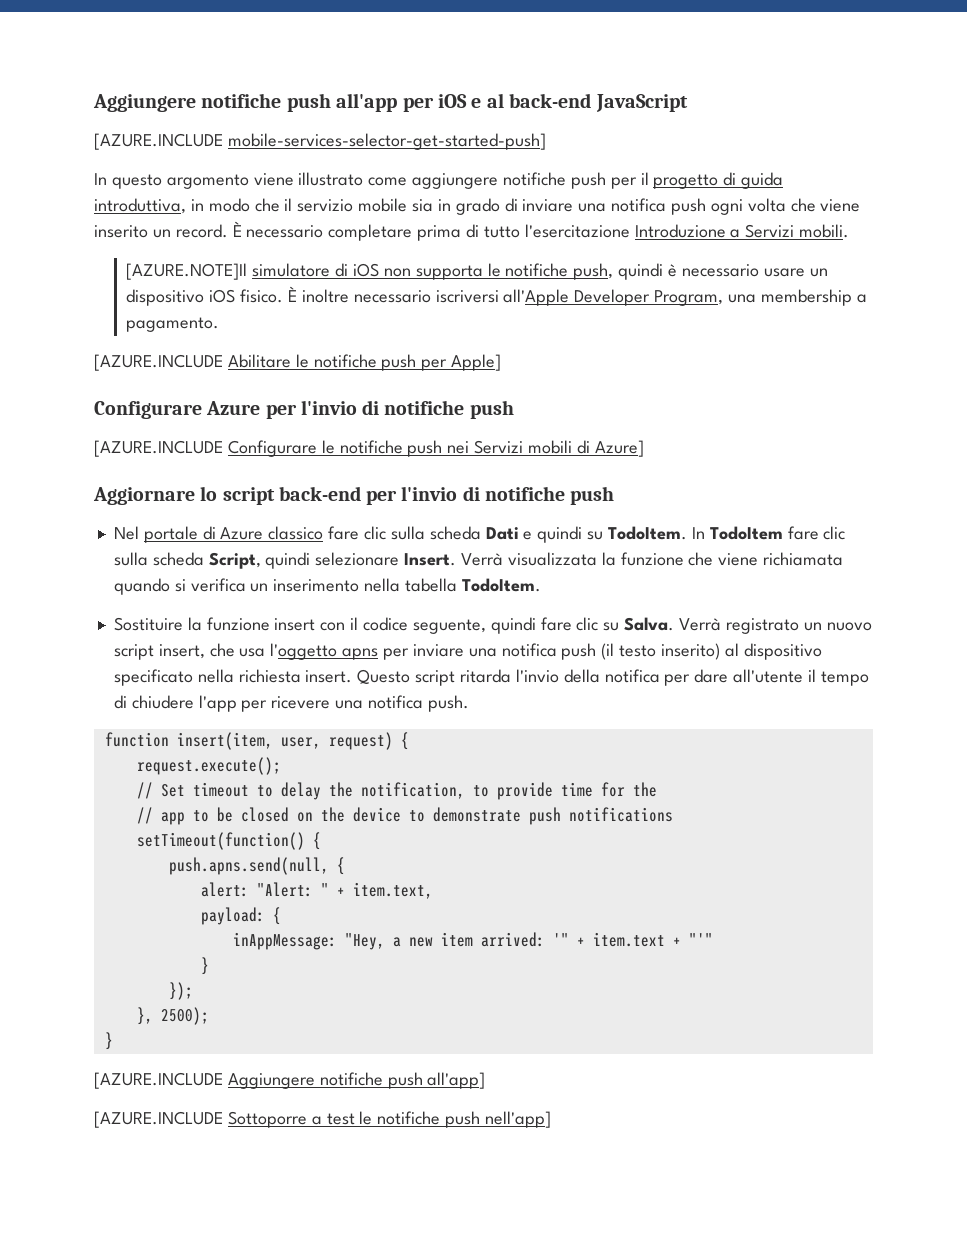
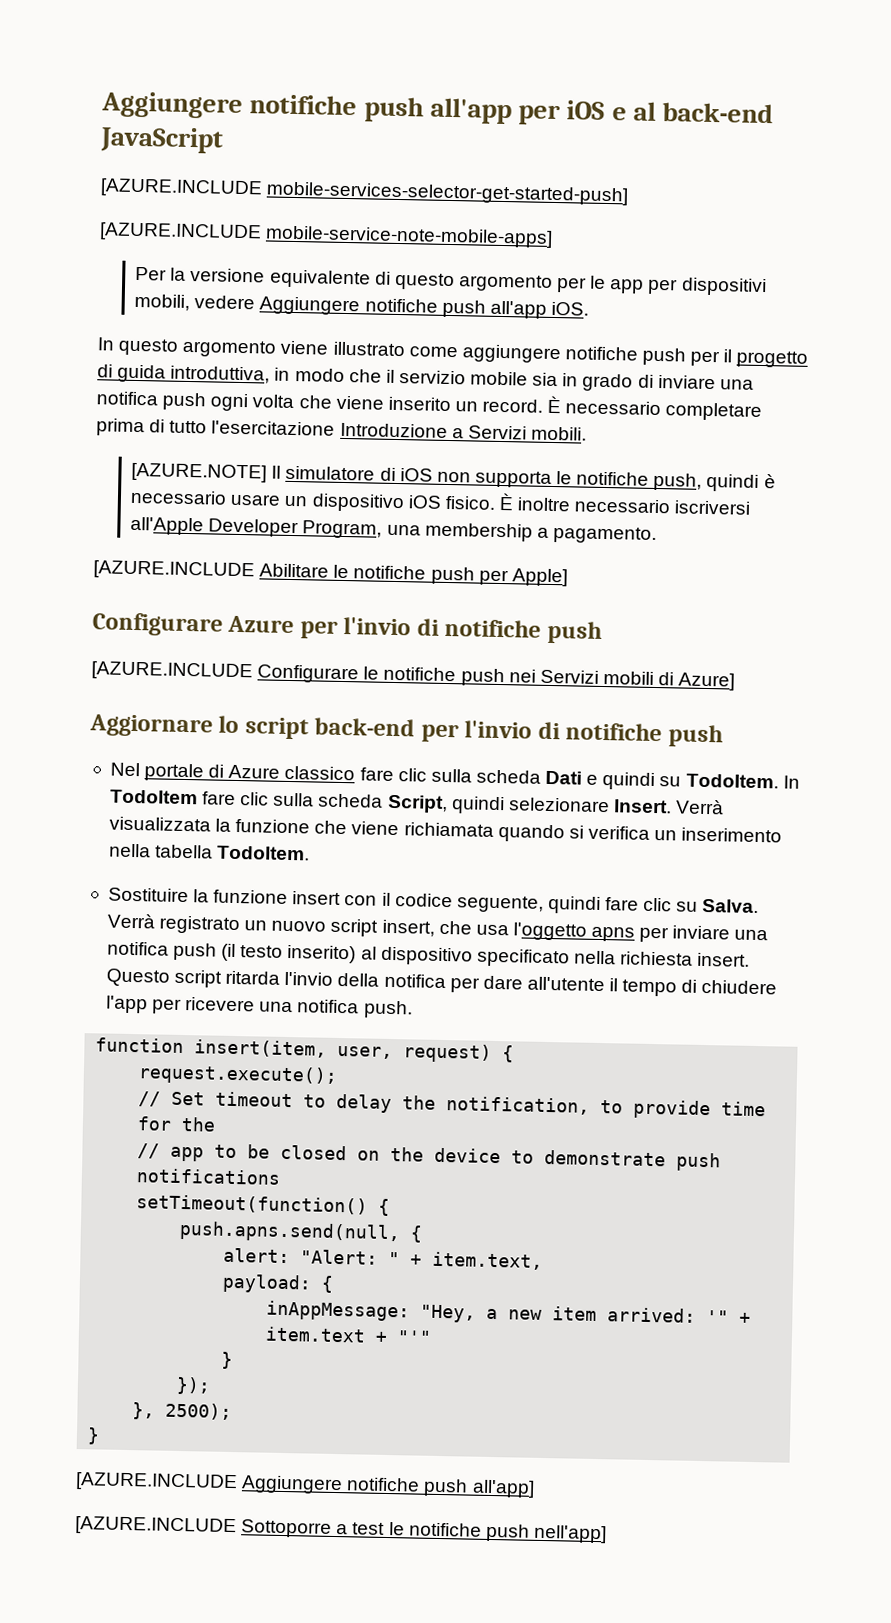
+ [AZURE.INCLUDE mobile-service-note-mobile-apps]
+ Per la versione equivalente di questo argomento per le app per dispositivi mobili, vedere Aggiungere notifiche push all'app iOS.
- [AZURE.NOTE]Il simulatore di iOS non supporta le notifiche push, quindi è necessario usare un dispositivo iOS fisico.
+ [AZURE.NOTE] Il simulatore di iOS non supporta le notifiche push, quindi è necessario usare un dispositivo iOS fisico.

